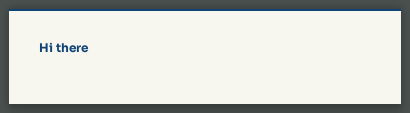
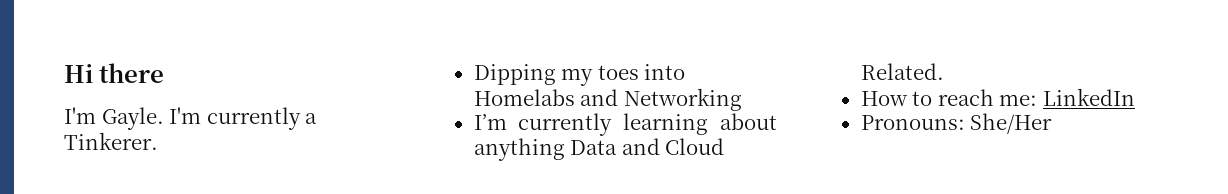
+ I'm Gayle. I'm currently a Tinkerer.
+ Dipping my toes into Homelabs and Networking
+ I’m currently learning about anything Data and Cloud Related.
+ How to reach me: LinkedIn
+ Pronouns: She/Her

